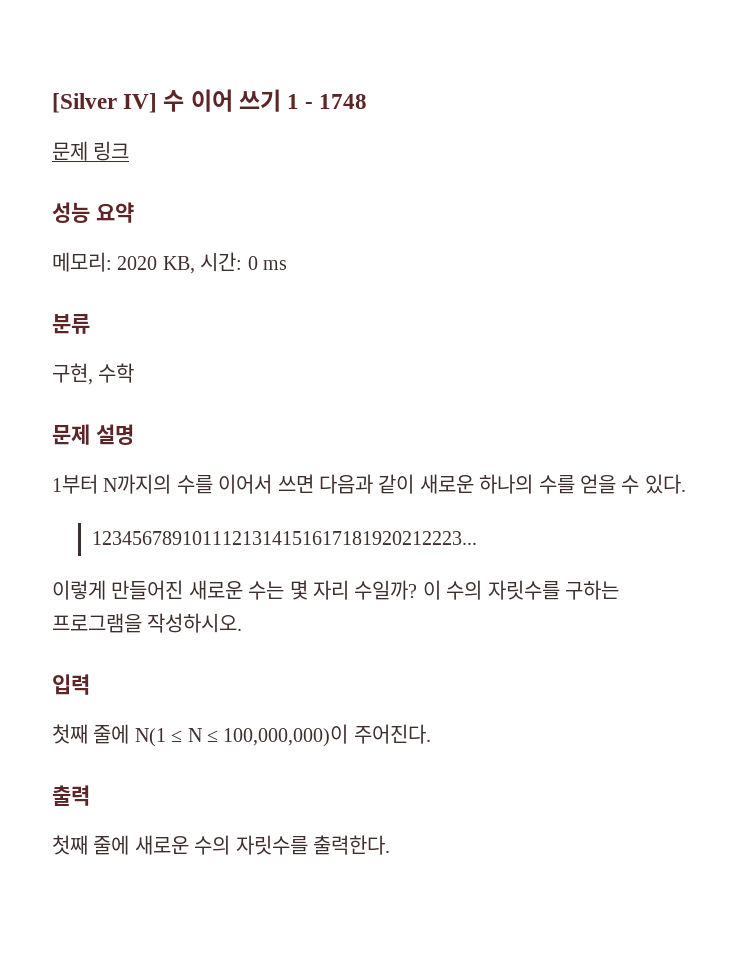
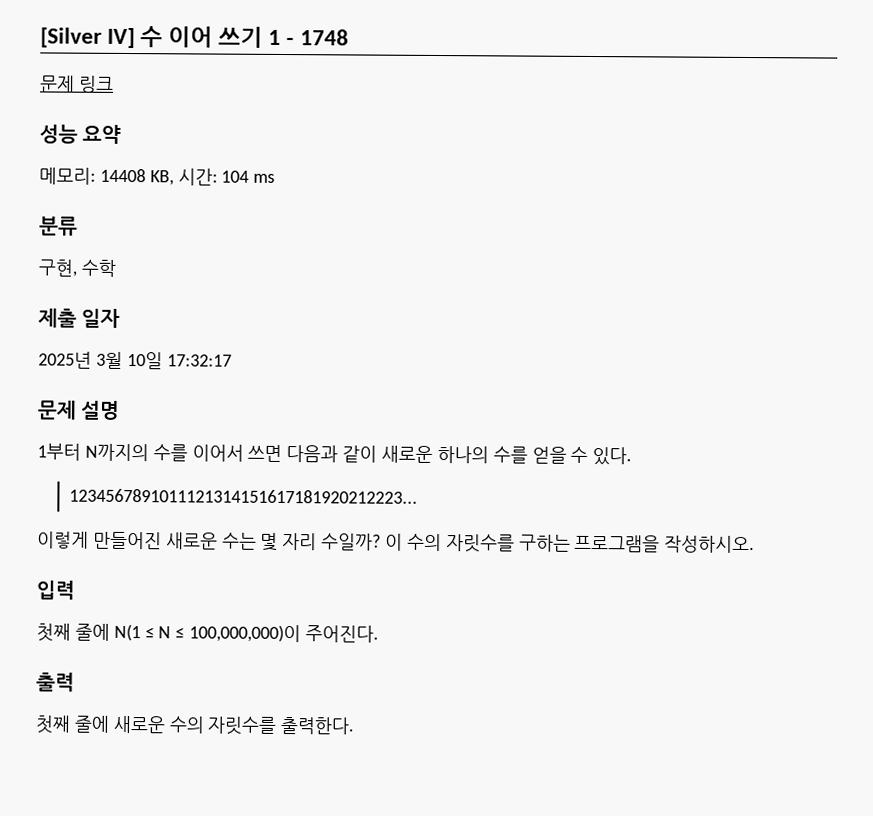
- 메모리: 2020 KB, 시간: 0 ms
+ 메모리: 14408 KB, 시간: 104 ms
+ 제출 일자
+ 2025년 3월 10일 17:32:17

